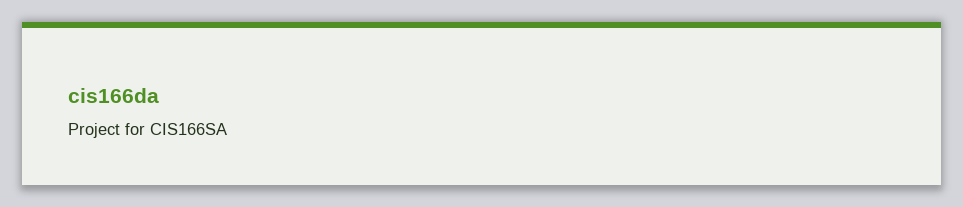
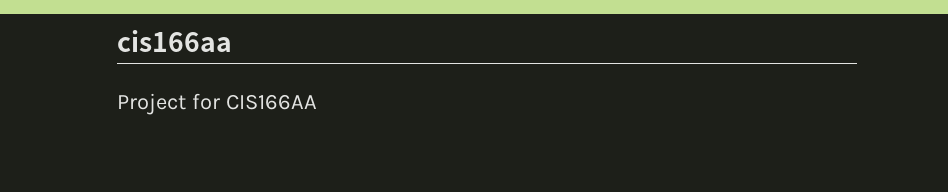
- cis166da
+ cis166aa
- Project for CIS166SA
+ Project for CIS166AA

